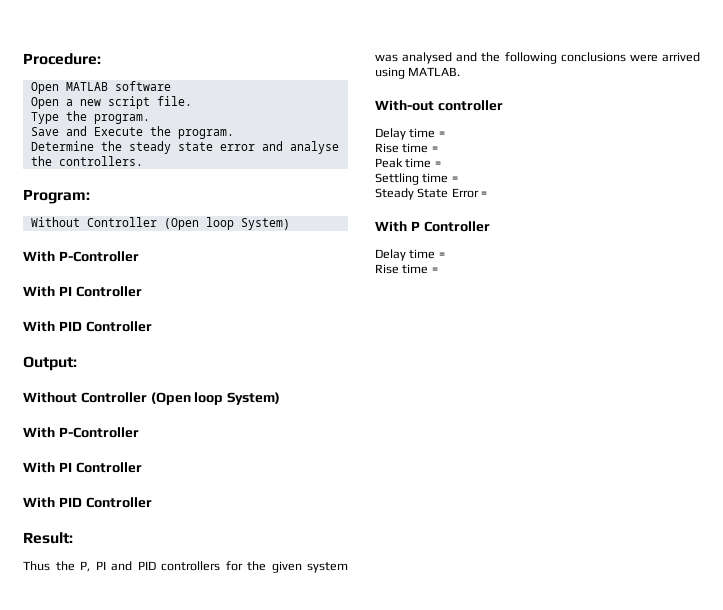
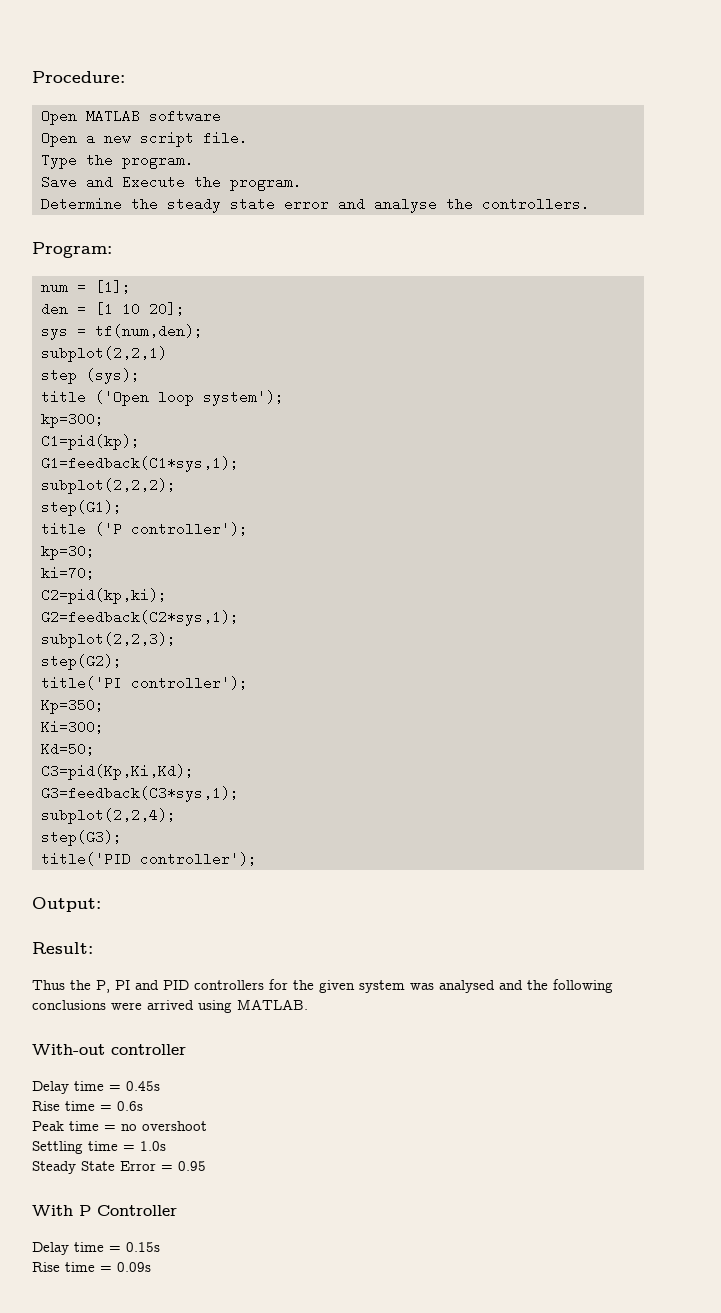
  Program:
- Without Controller (Open loop System)
- With P-Controller
- With PI Controller
- With PID Controller
+ num = [1];
+ den = [1 10 20];
+ sys = tf(num,den);
+ subplot(2,2,1)
+ step (sys);
+ title ('Open loop system');
+ kp=300;
+ C1=pid(kp);
+ G1=feedback(C1*sys,1);
+ subplot(2,2,2);
+ step(G1);
+ title ('P controller');
+ kp=30;
+ ki=70;
+ C2=pid(kp,ki);
+ G2=feedback(C2*sys,1);
+ subplot(2,2,3);
+ step(G2);
+ title('PI controller');
+ Kp=350;
+ Ki=300;
+ Kd=50;
+ C3=pid(Kp,Ki,Kd);
+ G3=feedback(C3*sys,1);
+ subplot(2,2,4);
+ step(G3);
+ title('PID controller');
  Output:
- Without Controller (Open loop System)
- With P-Controller
- With PI Controller
- With PID Controller
  With-out controller
- Delay time =
- Rise time =
+ Delay time = 0.45s
+ Rise time = 0.6s
- Peak time =
+ Peak time = no overshoot
- Settling time =
+ Settling time = 1.0s
- Steady State Error =
+ Steady State Error = 0.95
  With P Controller
- Delay time =
- Rise time =
+ Delay time = 0.15s
+ Rise time = 0.09s

